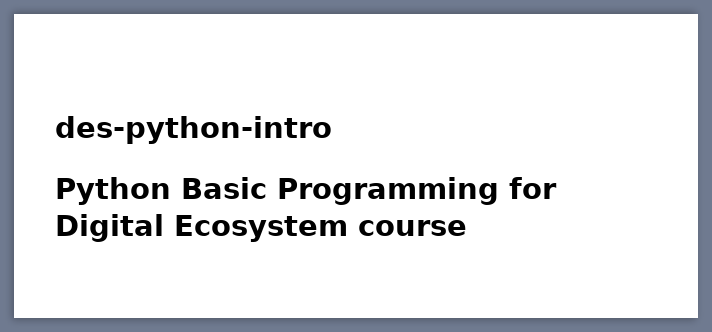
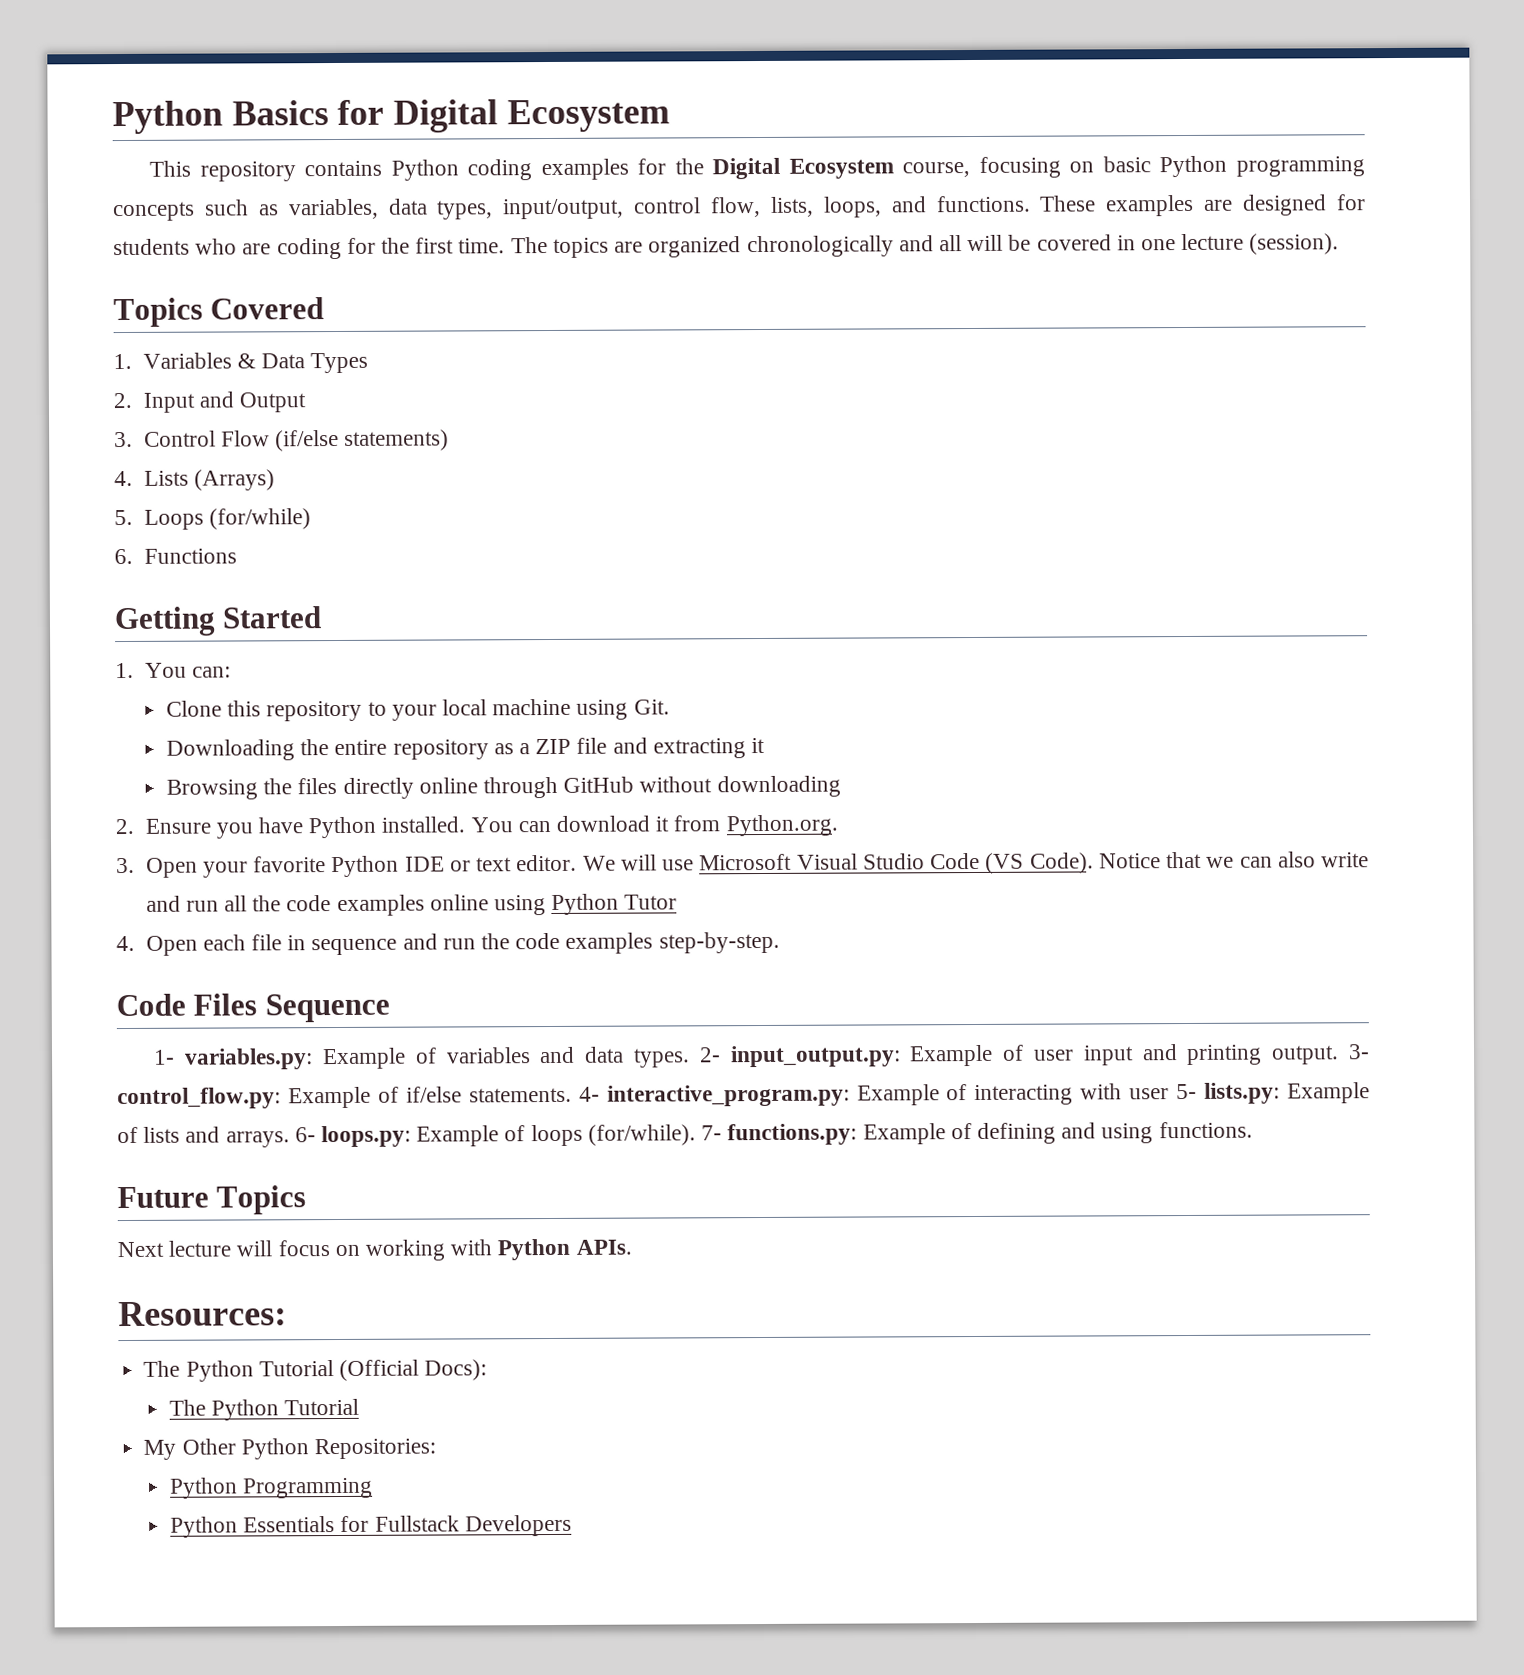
- des-python-intro
- Python Basic Programming for Digital Ecosystem course
+ Python Basics for Digital Ecosystem
+ This repository contains Python coding examples for the Digital Ecosystem course, focusing on basic Python programming concepts such as variables, data types, input/output, control flow, lists, loops, and functions. These examples are designed for students who are coding for the first time. The topics are organized chronologically and all will be covered in one lecture (session).
+ Topics Covered
+ 1. Variables & Data Types
+ 2. Input and Output
+ 3. Control Flow (if/else statements)
+ 4. Lists (Arrays)
+ 5. Loops (for/while)
+ 6. Functions
+ Getting Started
+ 1. You can:
+ Clone this repository to your local machine using Git.
+ Downloading the entire repository as a ZIP file and extracting it
+ Browsing the files directly online through GitHub without downloading
+ 2. Ensure you have Python installed. You can download it from Python.org.
+ 3. Open your favorite Python IDE or text editor. We will use Microsoft Visual Studio Code (VS Code). Notice that we can also write and run all the code examples online using Python Tutor
+ 4. Open each file in sequence and run the code examples step-by-step.
+ Code Files Sequence
+ 1- variables.py: Example of variables and data types. 2- input_output.py: Example of user input and printing output. 3- control_flow.py: Example of if/else statements. 4- interactive_program.py: Example of interacting with user 5- lists.py: Example of lists and arrays. 6- loops.py: Example of loops (for/while). 7- functions.py: Example of defining and using functions.
+ Future Topics
+ Next lecture will focus on working with Python APIs.
+ Resources:
+ The Python Tutorial (Official Docs):
+ The Python Tutorial
+ My Other Python Repositories:
+ Python Programming
+ Python Essentials for Fullstack Developers

